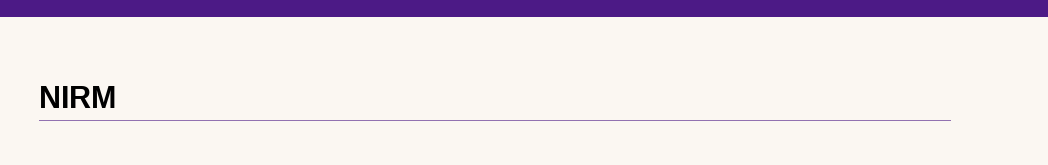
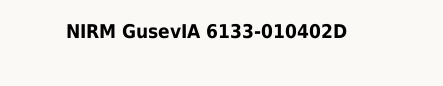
- NIRM
+ NIRM GusevIA 6133-010402D

